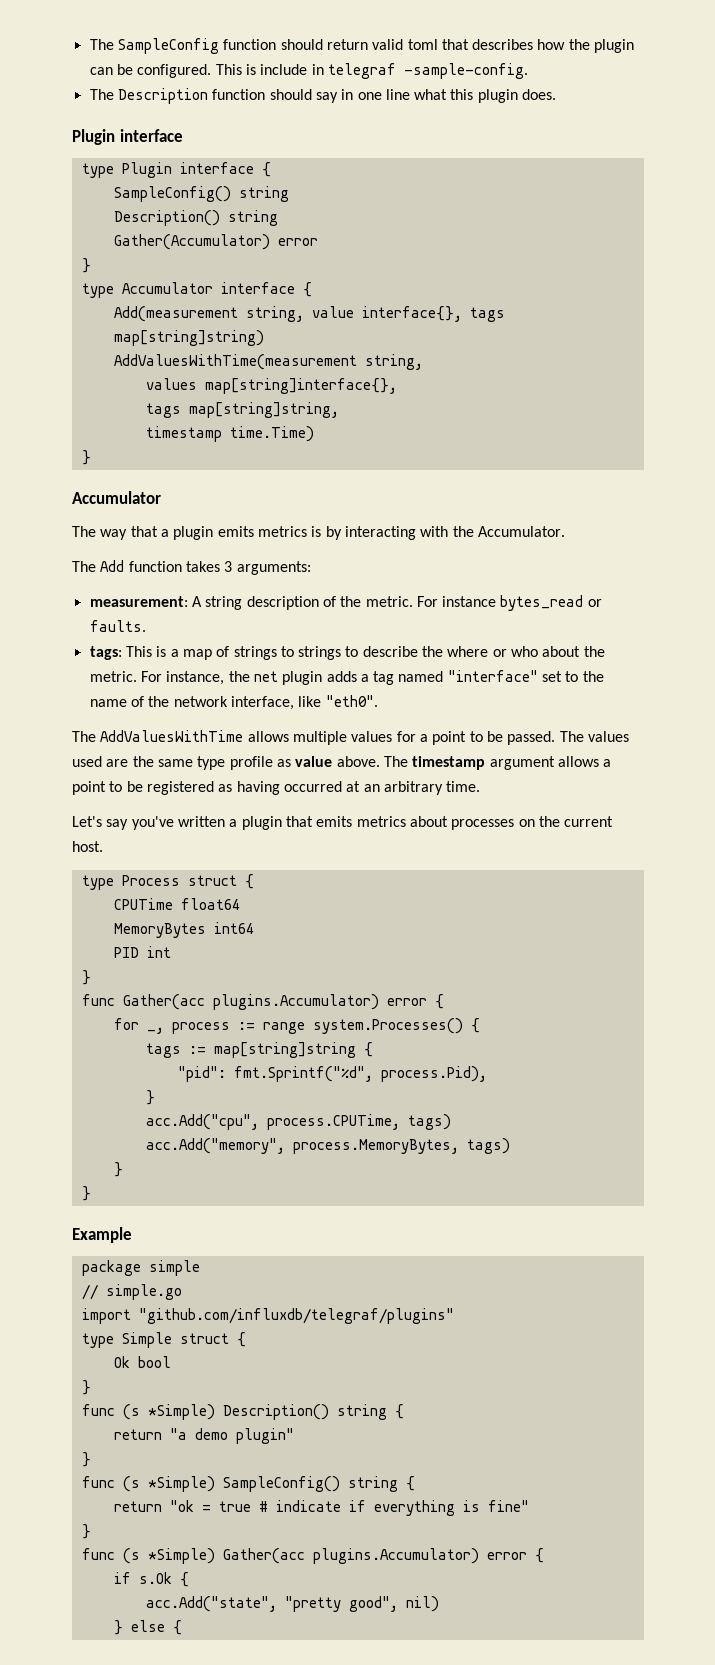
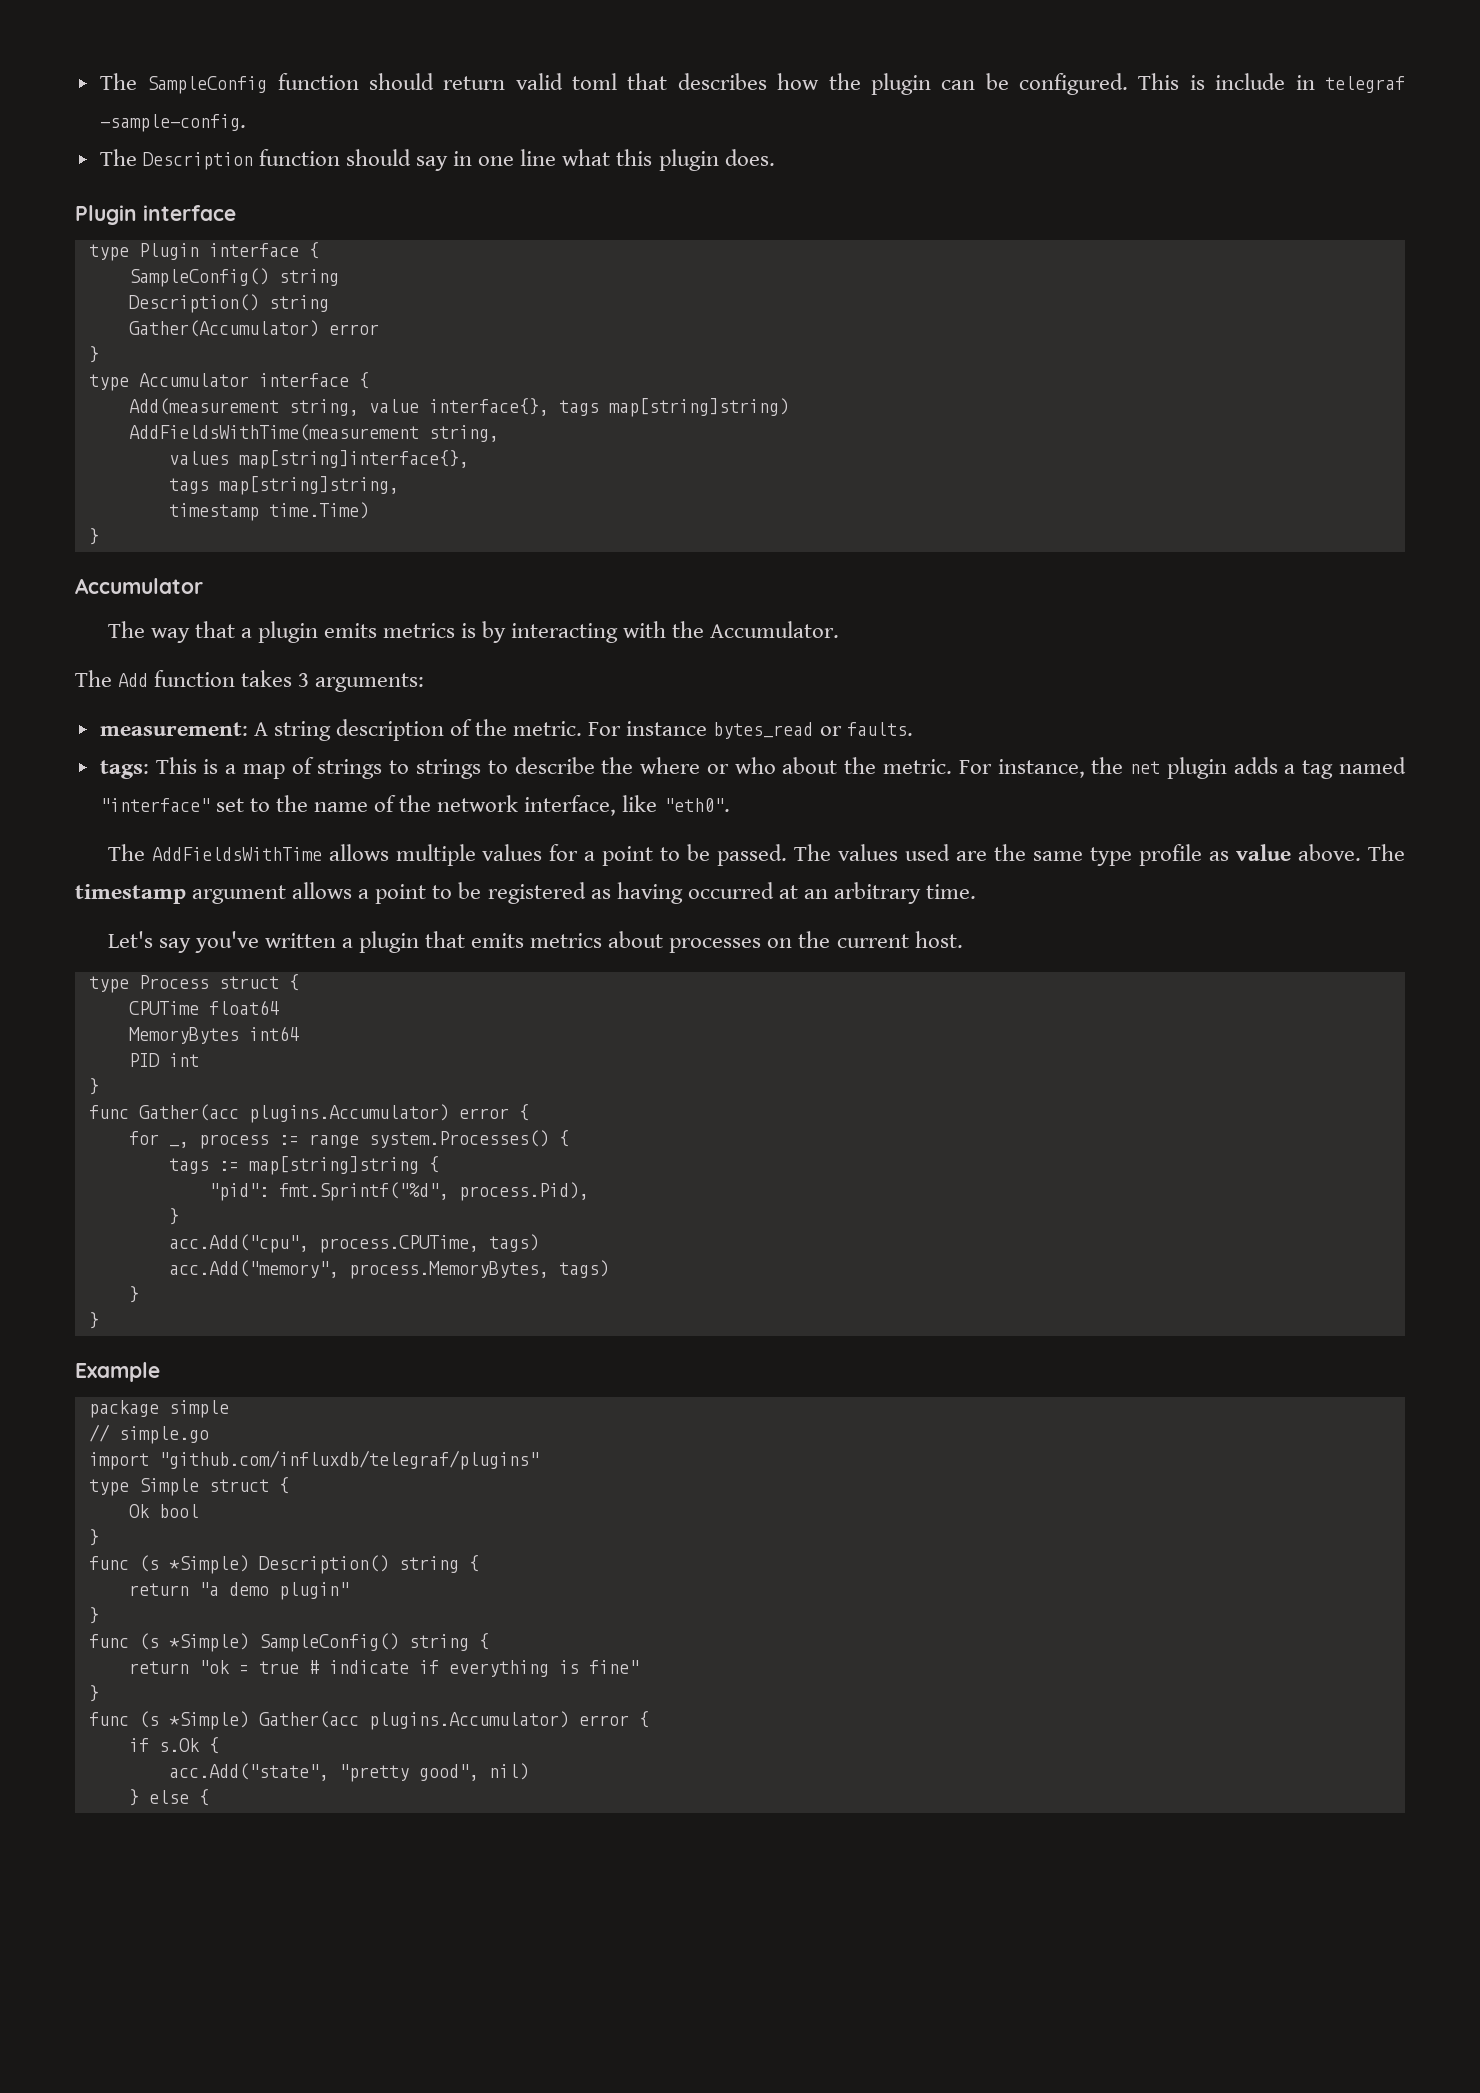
- AddValuesWithTime(measurement string,
+ AddFieldsWithTime(measurement string,
- The AddValuesWithTime allows multiple values for a point to be passed.
+ The AddFieldsWithTime allows multiple values for a point to be passed.

